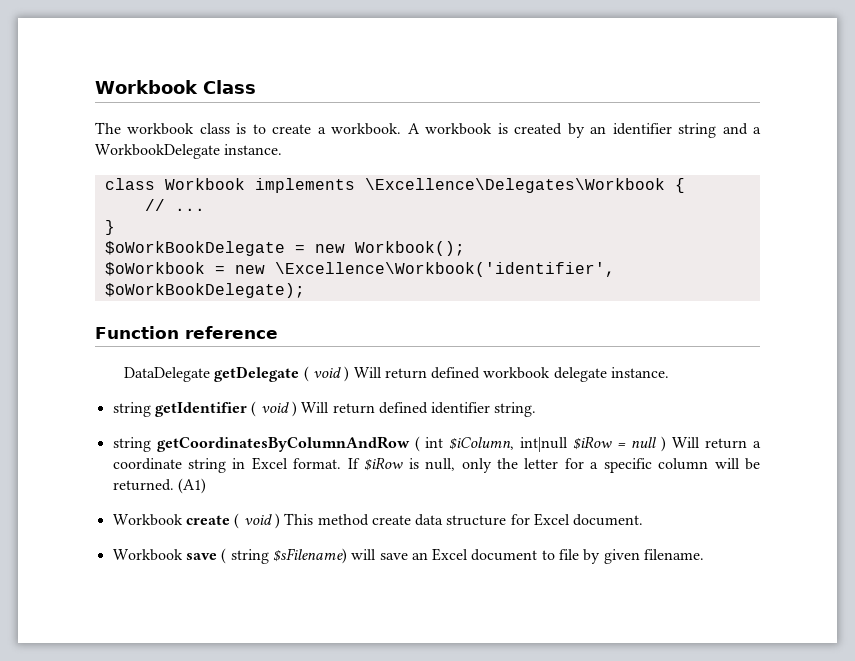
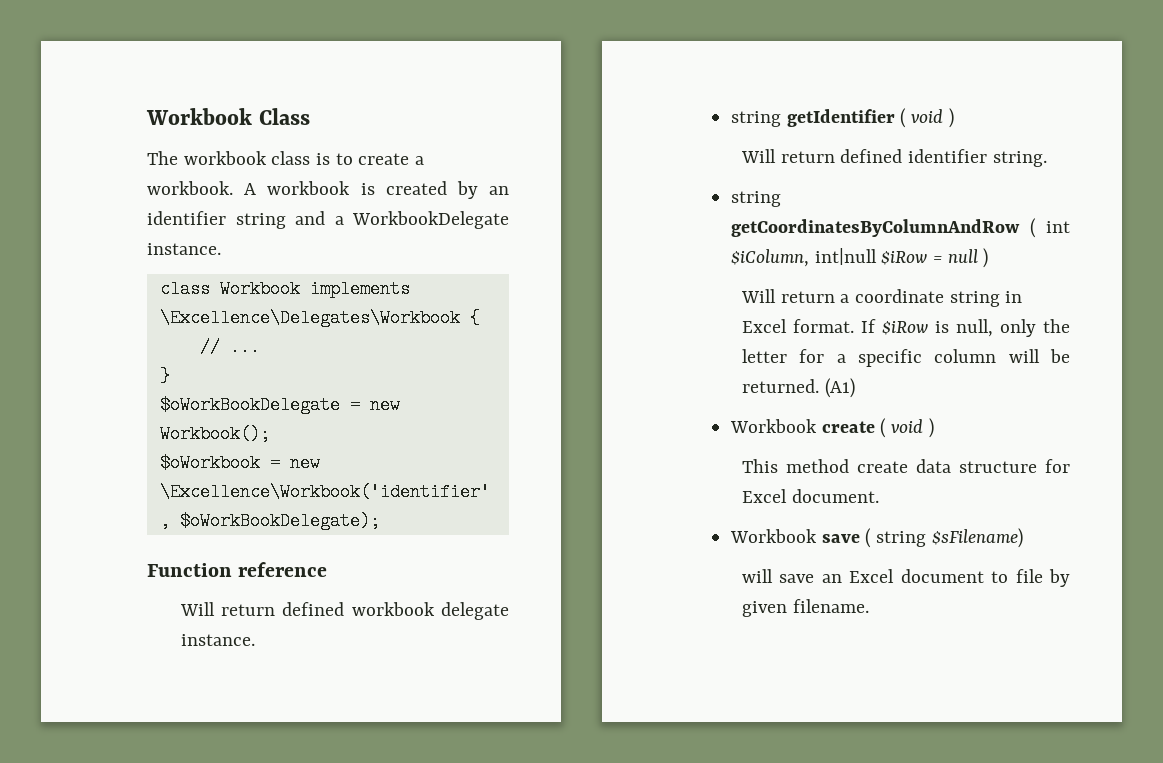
- DataDelegate getDelegate ( void ) Will return defined workbook delegate instance.
+ Will return defined workbook delegate instance.
- string getIdentifier ( void ) Will return defined identifier string.
+ string getIdentifier ( void )
+ Will return defined identifier string.
- string getCoordinatesByColumnAndRow ( int $iColumn, int|null $iRow = null ) Will return a coordinate string in Excel format.
+ string getCoordinatesByColumnAndRow ( int $iColumn, int|null $iRow = null )
+ Will return a coordinate string in Excel format.
- Workbook create ( void ) This method create data structure for Excel document.
+ Workbook create ( void )
+ This method create data structure for Excel document.
- Workbook save ( string $sFilename) will save an Excel document to file by given filename.
+ Workbook save ( string $sFilename)
+ will save an Excel document to file by given filename.

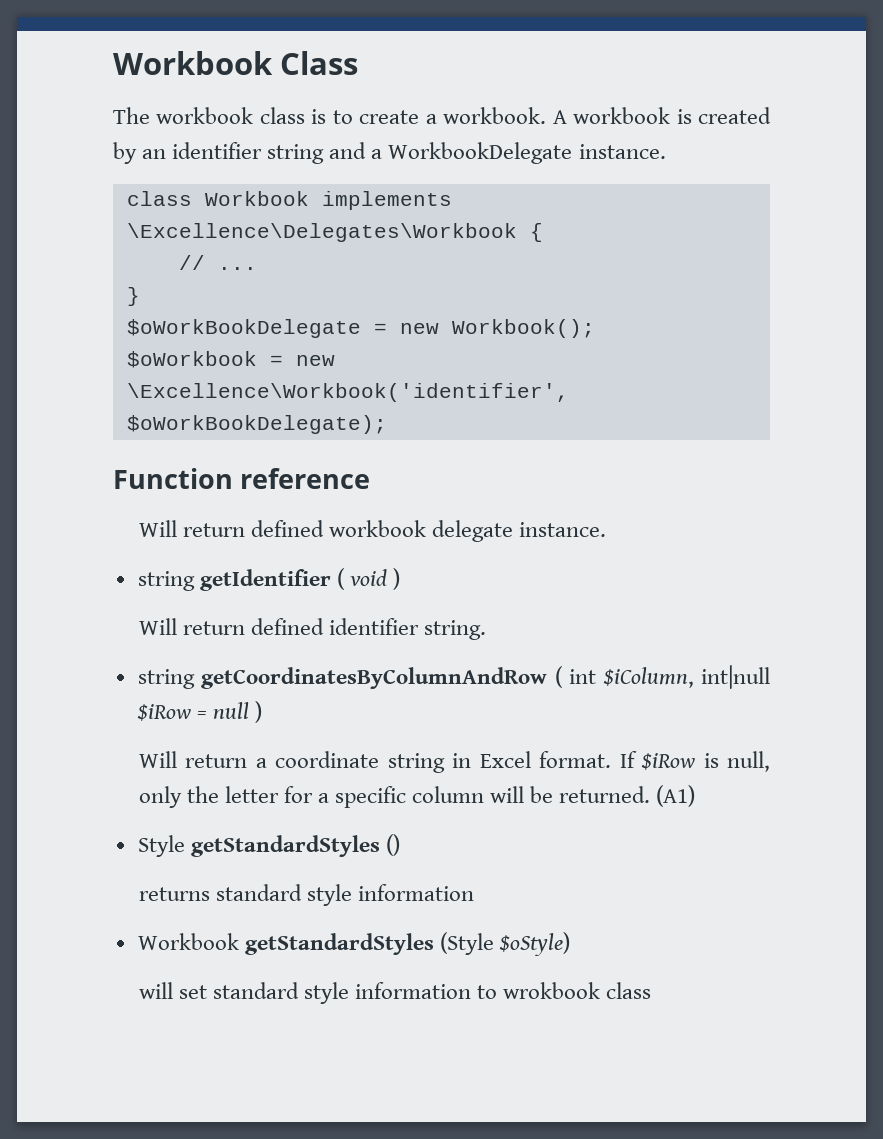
- Workbook create ( void )
- This method create data structure for Excel document.
- Workbook save ( string $sFilename)
- will save an Excel document to file by given filename.
+ Style getStandardStyles ()
+ returns standard style information
+ Workbook getStandardStyles (Style $oStyle)
+ will set standard style information to wrokbook class

